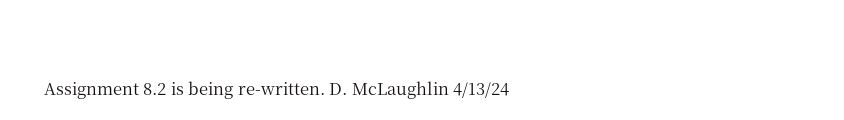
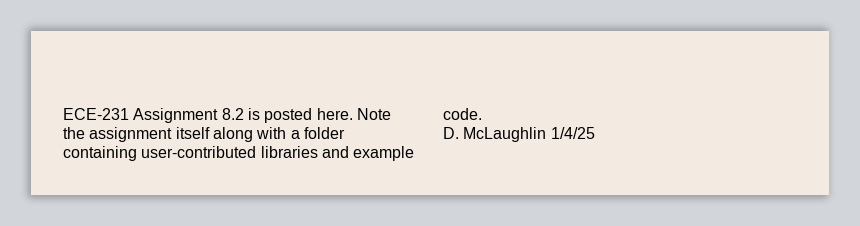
- Assignment 8.2 is being re-written. D. McLaughlin 4/13/24
+ ECE-231 Assignment 8.2 is posted here. Note the assignment itself along with a folder containing user-contributed libraries and example code.
+ D. McLaughlin 1/4/25

